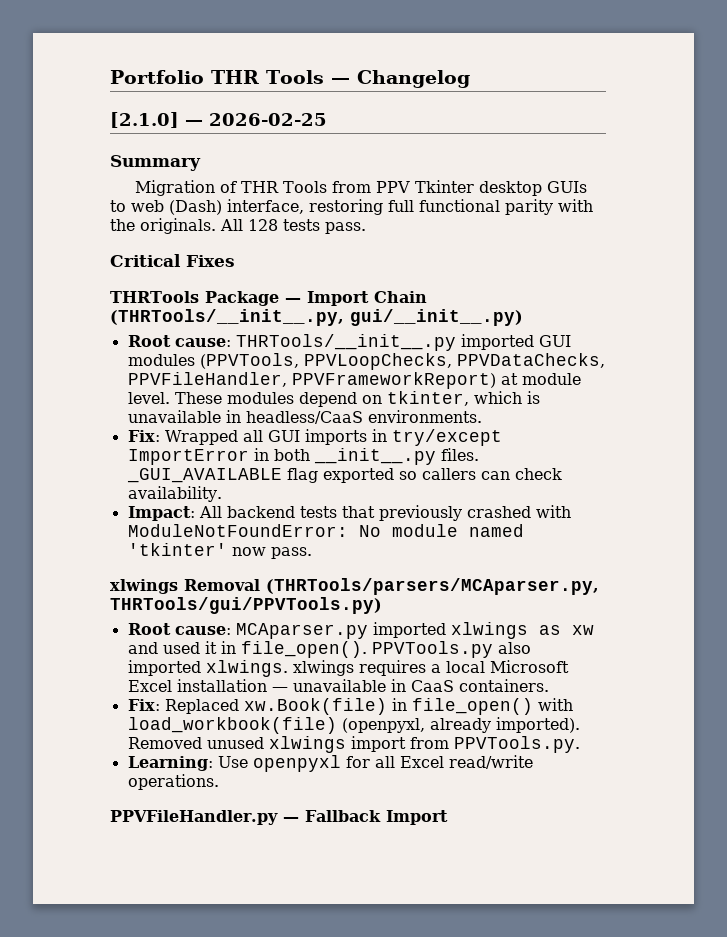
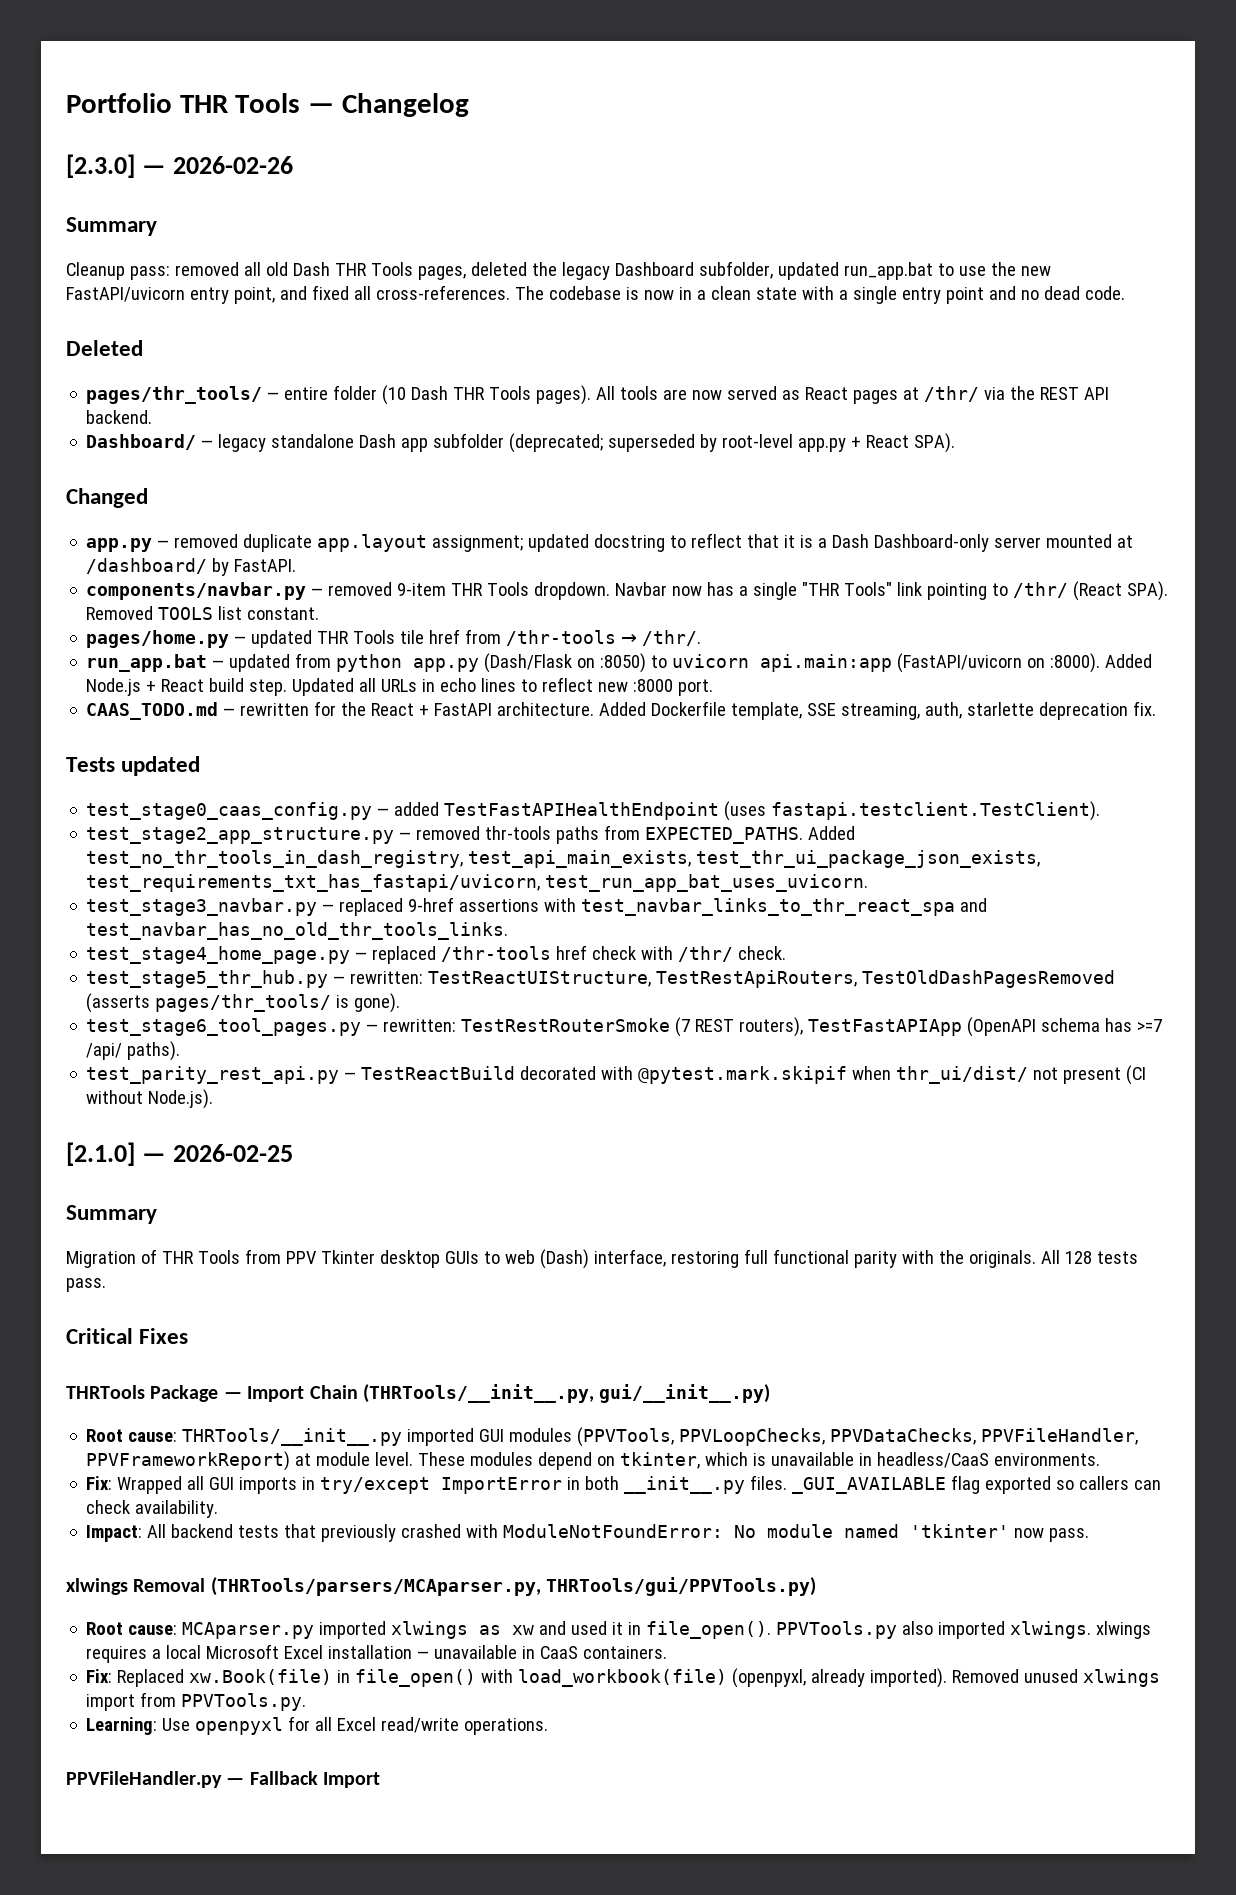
+ [2.3.0] — 2026-02-26
+ Summary
+ Cleanup pass: removed all old Dash THR Tools pages, deleted the legacy Dashboard subfolder, updated run_app.bat to use the new FastAPI/uvicorn entry point, and fixed all cross-references. The codebase is now in a clean state with a single entry point and no dead code.
+ Deleted
+ pages/thr_tools/ — entire folder (10 Dash THR Tools pages). All tools are now served as React pages at /thr/ via the REST API backend.
+ Dashboard/ — legacy standalone Dash app subfolder (deprecated; superseded by root-level app.py + React SPA).
+ Changed
+ app.py — removed duplicate app.layout assignment; updated docstring to reflect that it is a Dash Dashboard-only server mounted at /dashboard/ by FastAPI.
+ components/navbar.py — removed 9-item THR Tools dropdown. Navbar now has a single "THR Tools" link pointing to /thr/ (React SPA). Removed TOOLS list constant.
+ pages/home.py — updated THR Tools tile href from /thr-tools → /thr/.
+ run_app.bat — updated from python app.py (Dash/Flask on :8050) to uvicorn api.main:app (FastAPI/uvicorn on :8000). Added Node.js + React build step. Updated all URLs in echo lines to reflect new :8000 port.
+ CAAS_TODO.md — rewritten for the React + FastAPI architecture. Added Dockerfile template, SSE streaming, auth, starlette deprecation fix.
+ Tests updated
+ test_stage0_caas_config.py — added TestFastAPIHealthEndpoint (uses fastapi.testclient.TestClient).
+ test_stage2_app_structure.py — removed thr-tools paths from EXPECTED_PATHS. Added test_no_thr_tools_in_dash_registry, test_api_main_exists, test_thr_ui_package_json_exists, test_requirements_txt_has_fastapi/uvicorn, test_run_app_bat_uses_uvicorn.
+ test_stage3_navbar.py — replaced 9-href assertions with test_navbar_links_to_thr_react_spa and test_navbar_has_no_old_thr_tools_links.
+ test_stage4_home_page.py — replaced /thr-tools href check with /thr/ check.
+ test_stage5_thr_hub.py — rewritten: TestReactUIStructure, TestRestApiRouters, TestOldDashPagesRemoved (asserts pages/thr_tools/ is gone).
+ test_stage6_tool_pages.py — rewritten: TestRestRouterSmoke (7 REST routers), TestFastAPIApp (OpenAPI schema has >=7 /api/ paths).
+ test_parity_rest_api.py — TestReactBuild decorated with @pytest.mark.skipif when thr_ui/dist/ not present (CI without Node.js).

